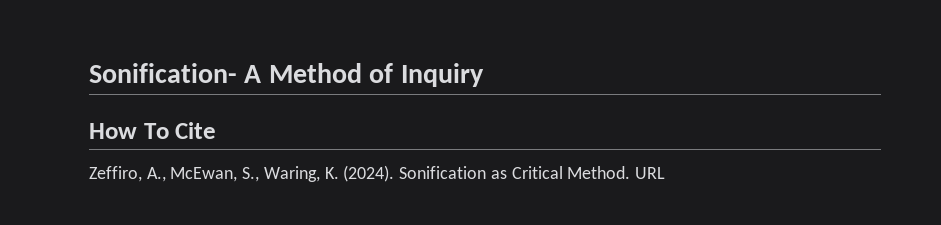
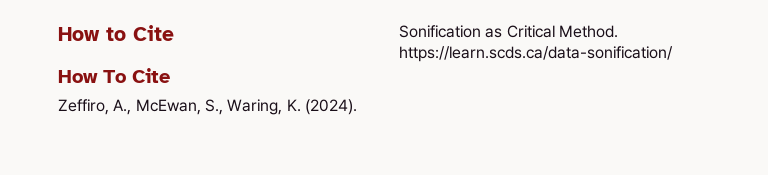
- Sonification- A Method of Inquiry
+ How to Cite
- Sonification as Critical Method. URL
+ Sonification as Critical Method. https://learn.scds.ca/data-sonification/

